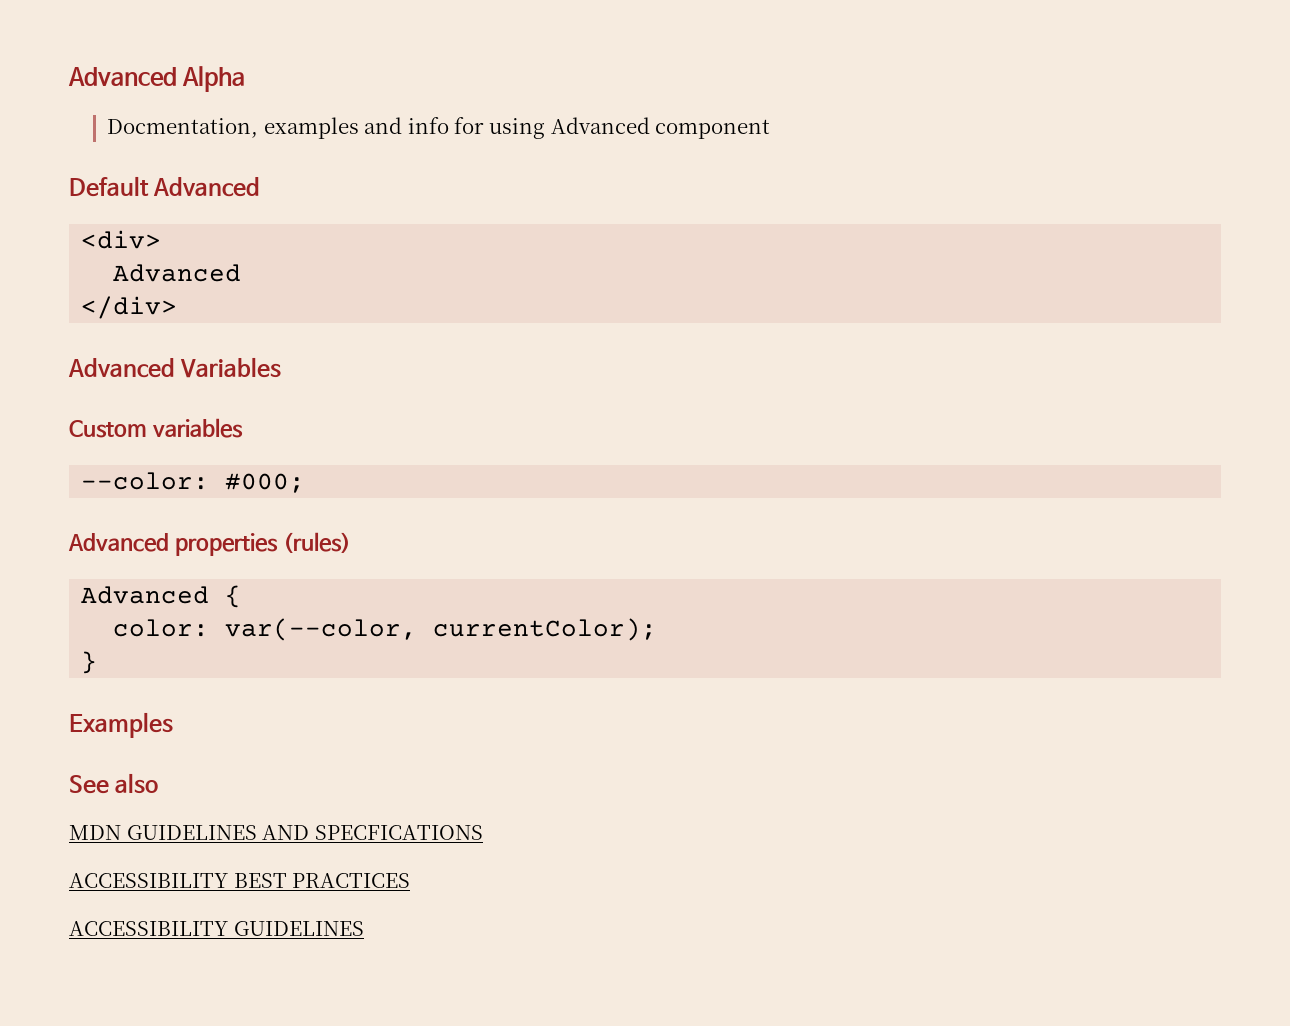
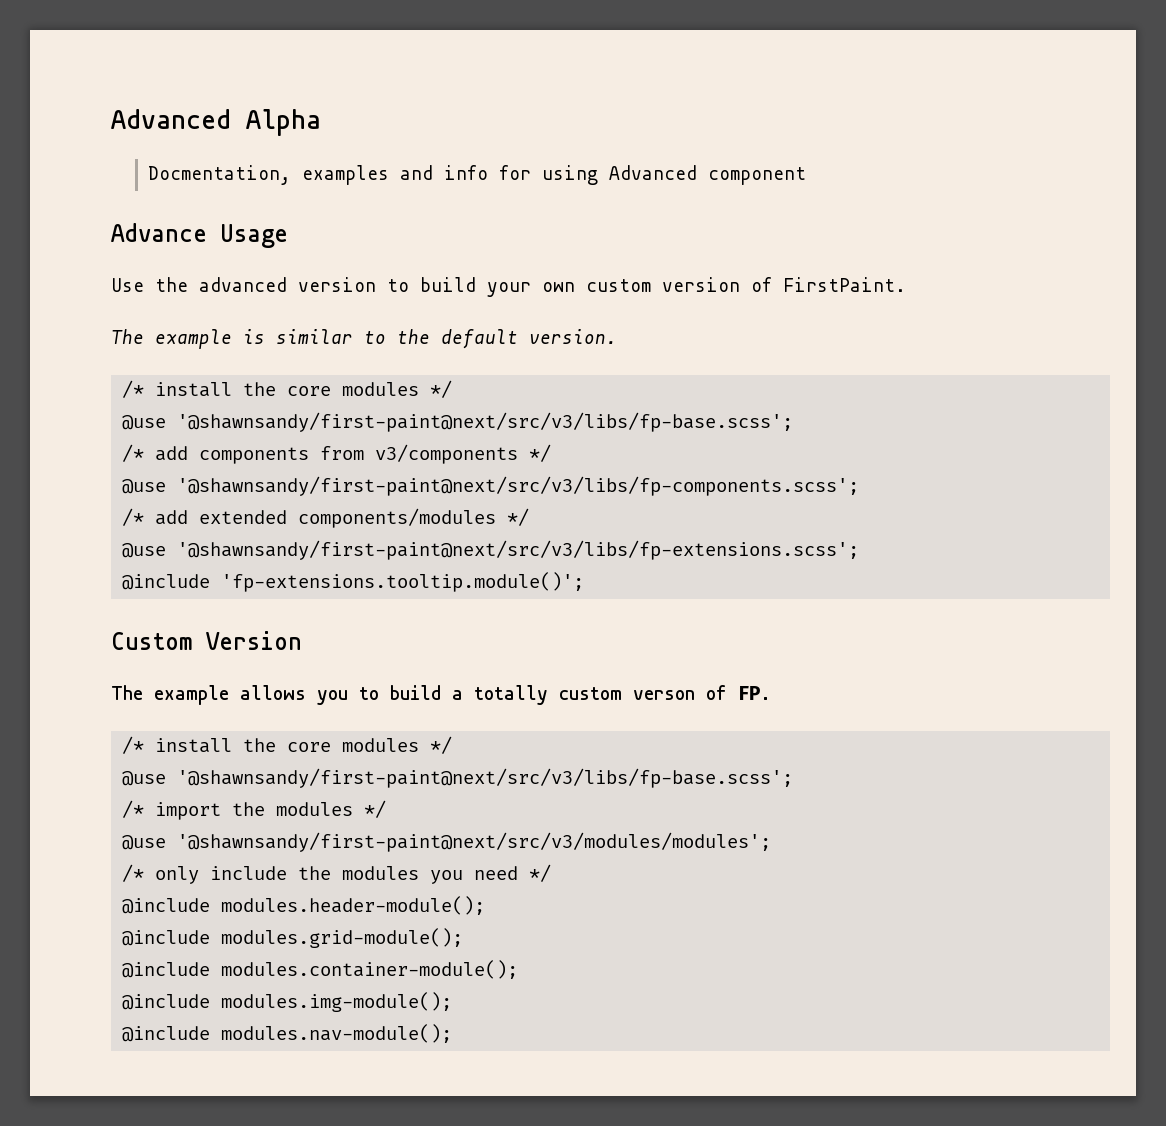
- Default Advanced
- <div>
- Advanced
- </div>
- Advanced Variables
- Custom variables
- --color: #000;
- Advanced properties (rules)
- Advanced {
- color: var(--color, currentColor);
- }
- Examples
- See also
- MDN GUIDELINES AND SPECFICATIONS
- ACCESSIBILITY BEST PRACTICES
- ACCESSIBILITY GUIDELINES
+ Advance Usage
+ Use the advanced version to build your own custom version of FirstPaint.
+ The example is similar to the default version.
+ /* install the core modules */
+ @use '@shawnsandy/first-paint@next/src/v3/libs/fp-base.scss';
+ /* add components from v3/components */
+ @use '@shawnsandy/first-paint@next/src/v3/libs/fp-components.scss';
+ /* add extended components/modules */
+ @use '@shawnsandy/first-paint@next/src/v3/libs/fp-extensions.scss';
+ @include 'fp-extensions.tooltip.module()';
+ Custom Version
+ The example allows you to build a totally custom verson of FP.
+ /* install the core modules */
+ @use '@shawnsandy/first-paint@next/src/v3/libs/fp-base.scss';
+ /* import the modules */
+ @use '@shawnsandy/first-paint@next/src/v3/modules/modules';
+ /* only include the modules you need */
+ @include modules.header-module();
+ @include modules.grid-module();
+ @include modules.container-module();
+ @include modules.img-module();
+ @include modules.nav-module();

